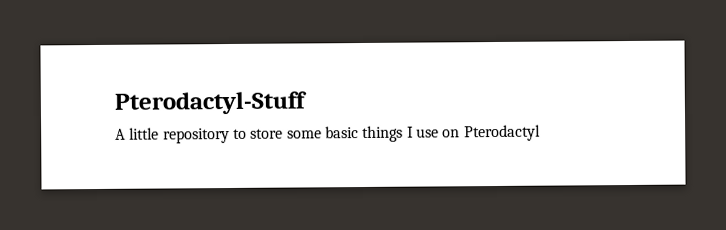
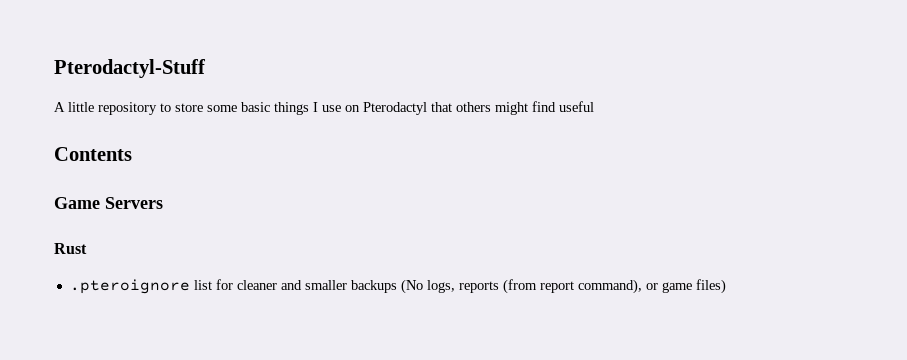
- A little repository to store some basic things I use on Pterodactyl
+ A little repository to store some basic things I use on Pterodactyl that others might find useful
+ Contents
+ Game Servers
+ Rust
+ .pteroignore list for cleaner and smaller backups (No logs, reports (from report command), or game files)

